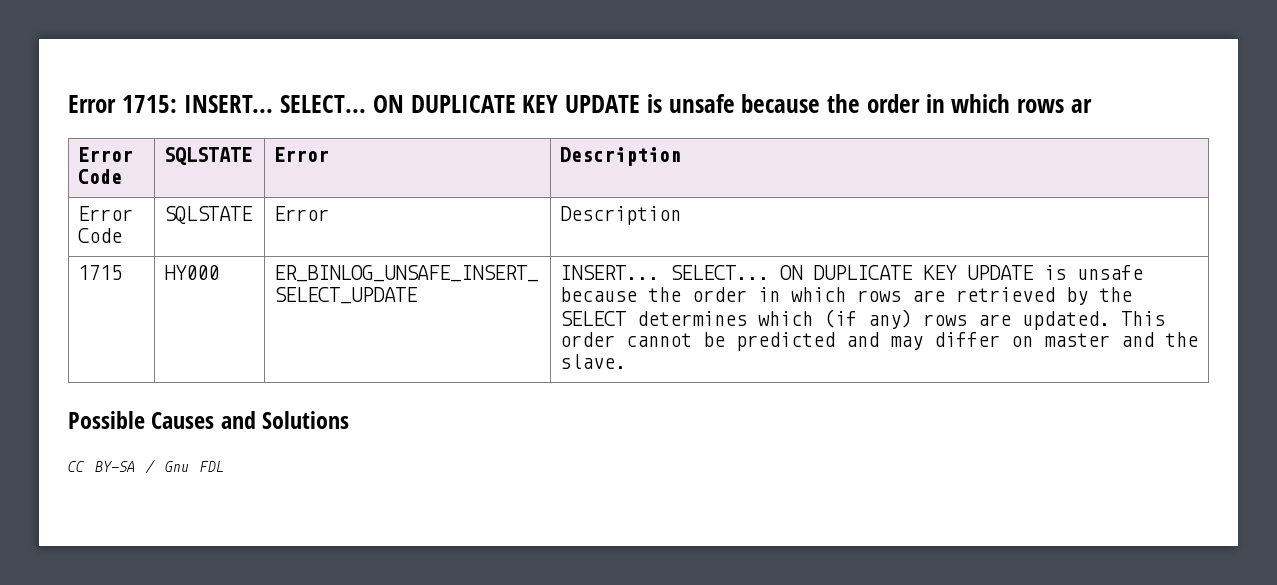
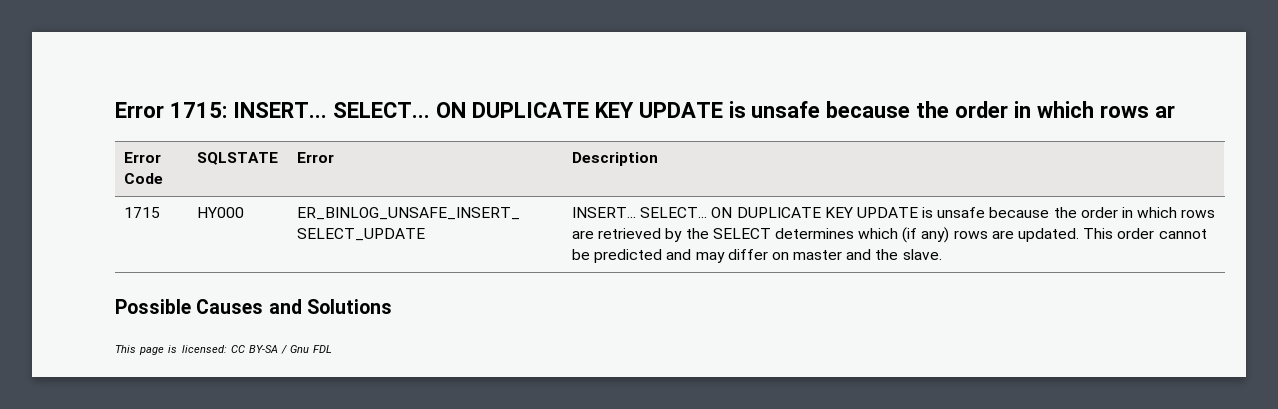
  ON DUPLICATE KEY UPDATE is unsafe because the order in which rows ar
- Error Code | SQLSTATE | Error | Description
- CC BY-SA / Gnu FDL
+ This page is licensed: CC BY-SA / Gnu FDL

